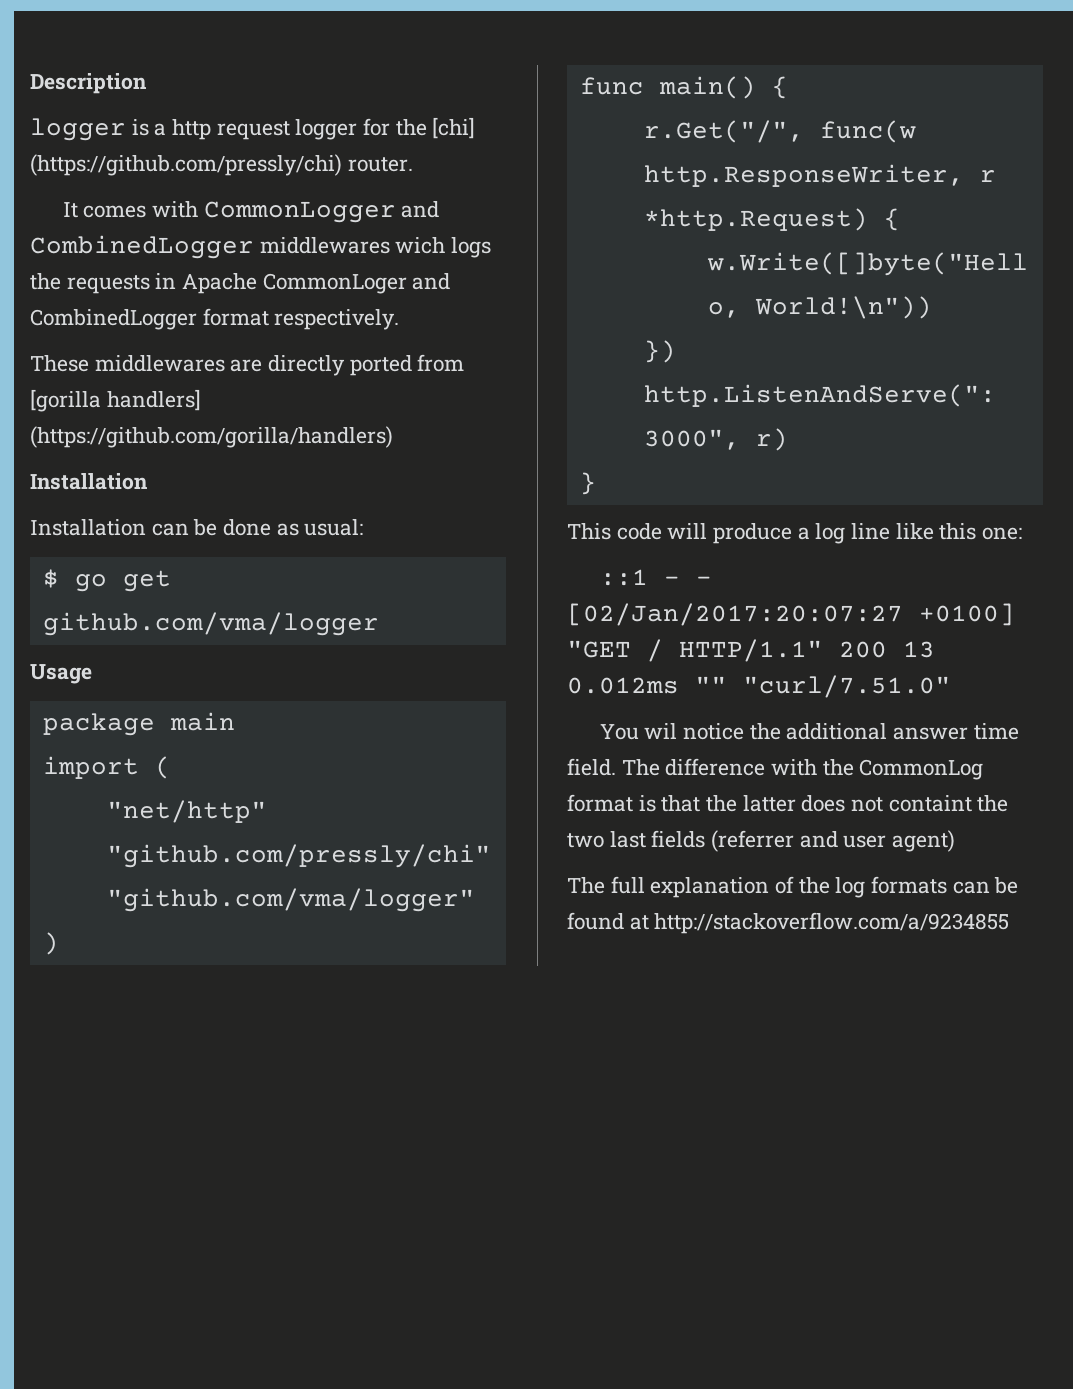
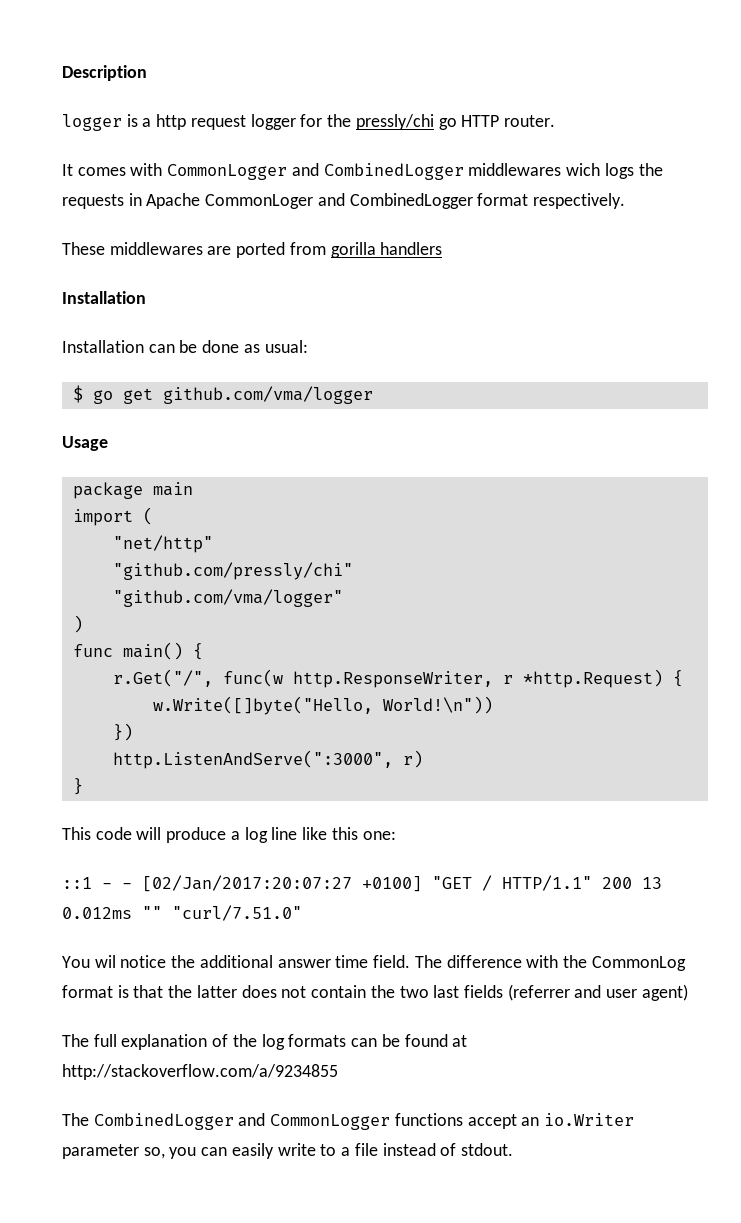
- logger is a http request logger for the [chi] (https://github.com/pressly/chi) router.
+ logger is a http request logger for the pressly/chi go HTTP router.
- These middlewares are directly ported from [gorilla handlers] (https://github.com/gorilla/handlers)
+ These middlewares are ported from gorilla handlers
- The difference with the CommonLog format is that the latter does not containt the two last fields (referrer and user agent)
+ The difference with the CommonLog format is that the latter does not contain the two last fields (referrer and user agent)
+ The CombinedLogger and CommonLogger functions accept an io.Writer parameter so, you can easily write to a file instead of stdout.

